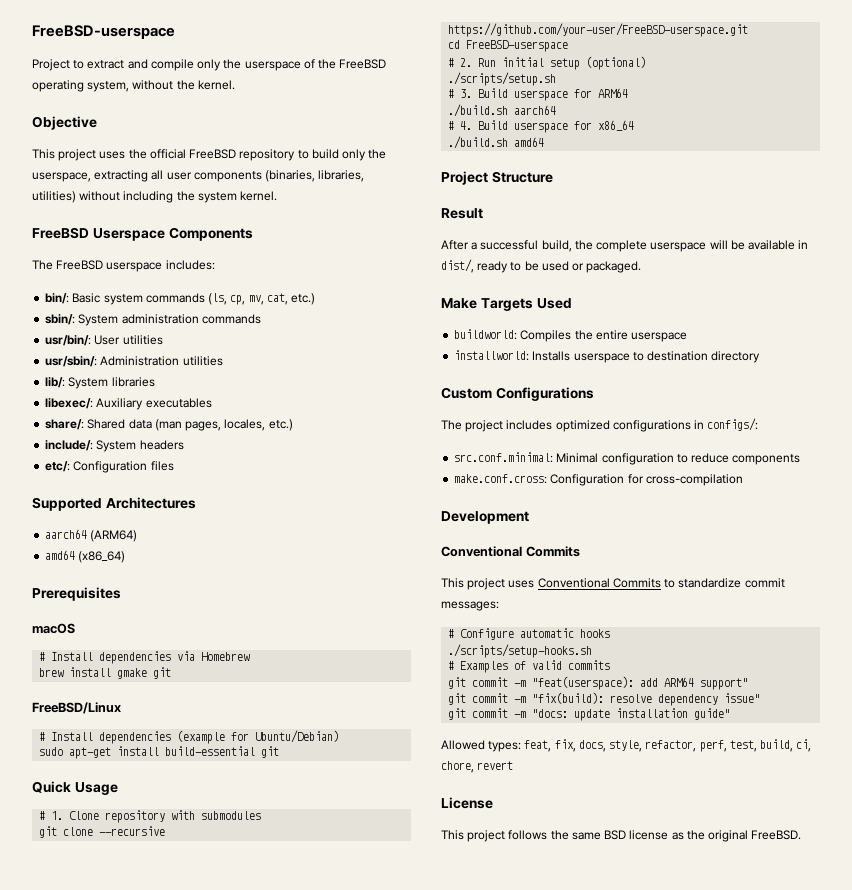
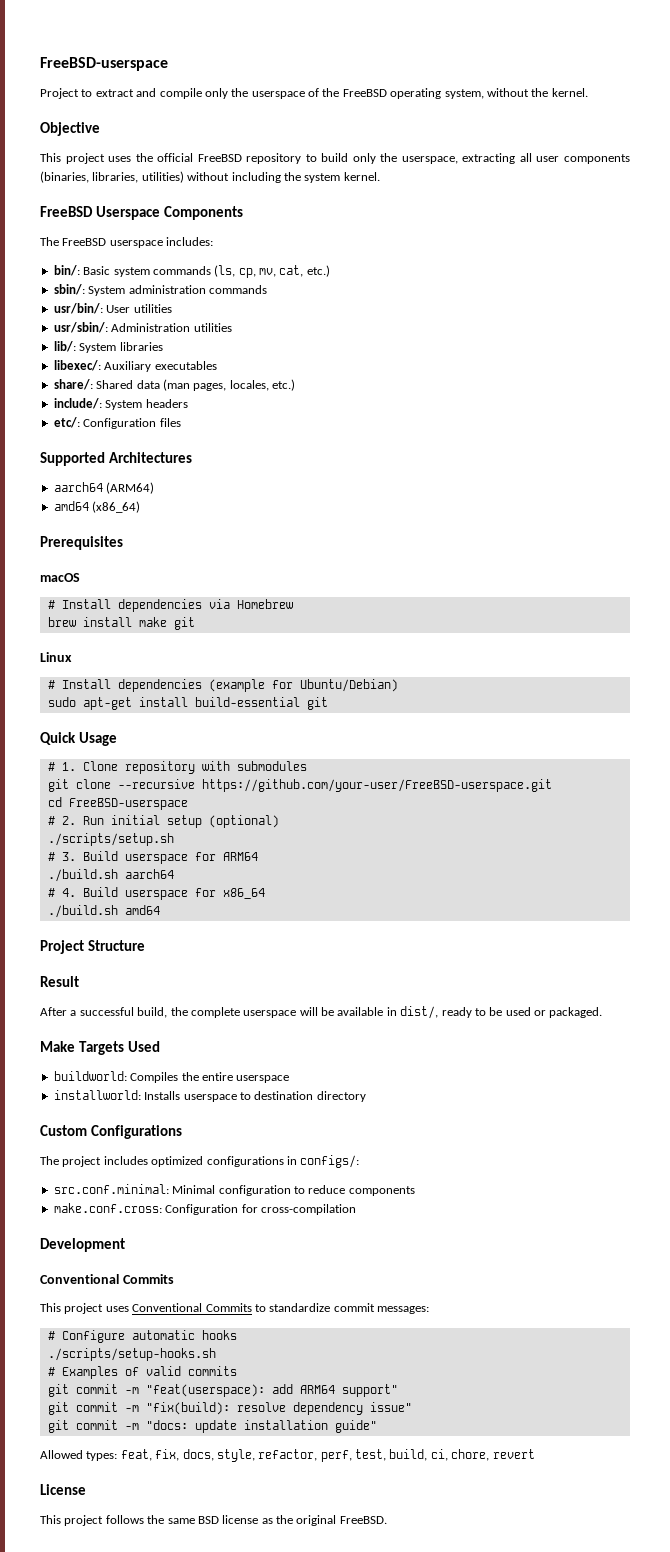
- brew install gmake git
- FreeBSD/Linux
+ brew install make git
+ Linux

